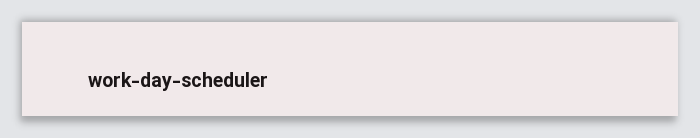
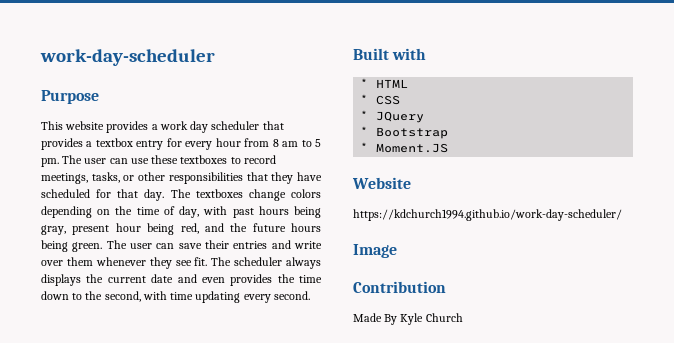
+ Purpose
+ This website provides a work day scheduler that provides a textbox entry for every hour from 8 am to 5 pm. The user can use these textboxes to record meetings, tasks, or other responsibilities that they have scheduled for that day. The textboxes change colors depending on the time of day, with past hours being gray, present hour being red, and the future hours being green. The user can save their entries and write over them whenever they see fit. The scheduler always displays the current date and even provides the time down to the second, with time updating every second.
+ Built with
+ * HTML
+ * CSS
+ * JQuery
+ * Bootstrap
+ * Moment.JS
+ Website
+ https://kdchurch1994.github.io/work-day-scheduler/
+ Image
+ Contribution
+ Made By Kyle Church

